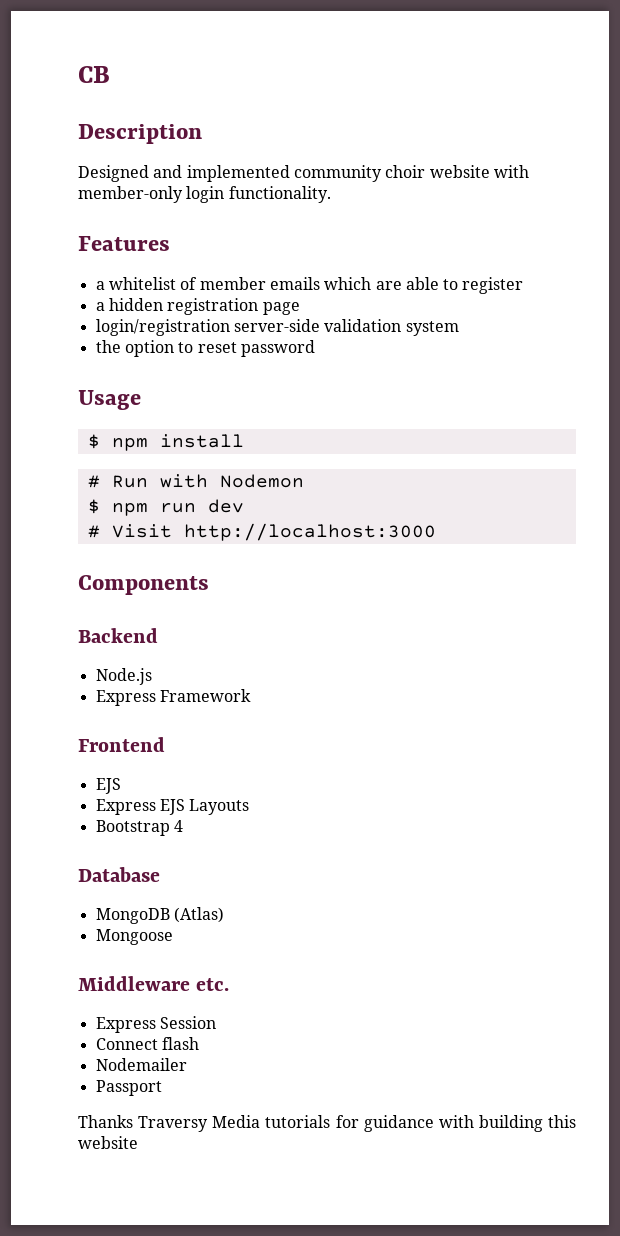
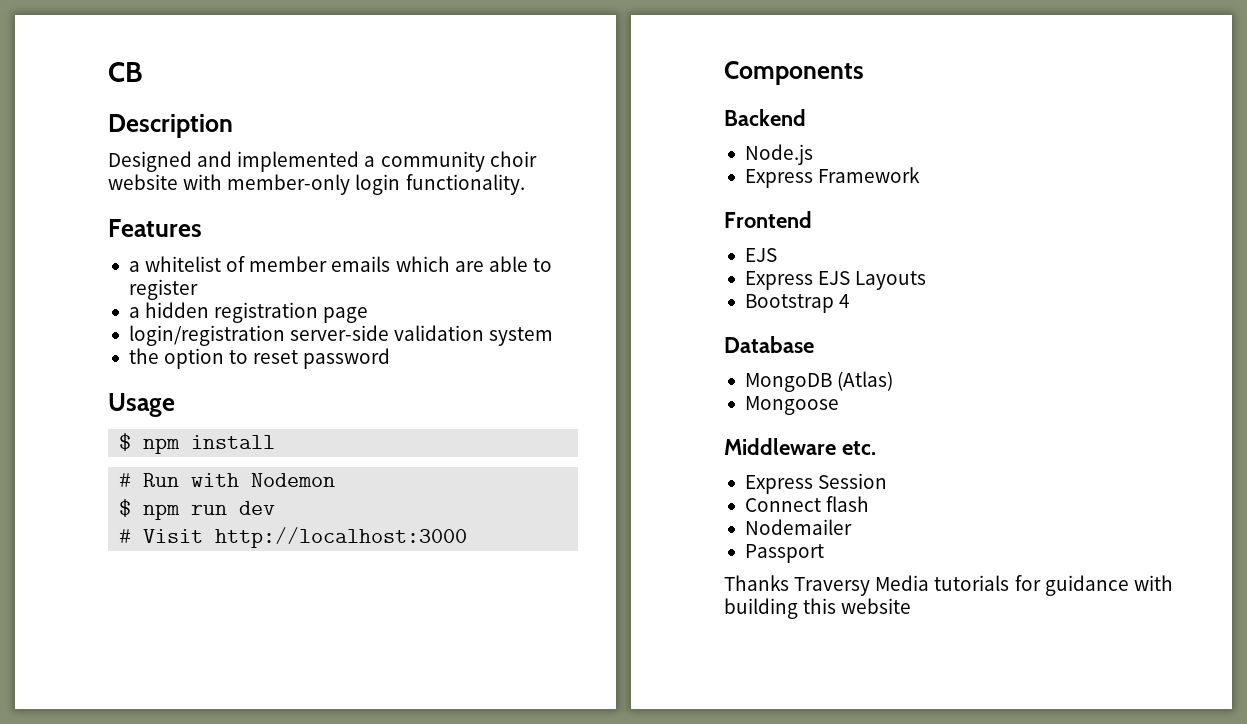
- Designed and implemented community choir website with member-only login functionality.
+ Designed and implemented a community choir website with member-only login functionality.

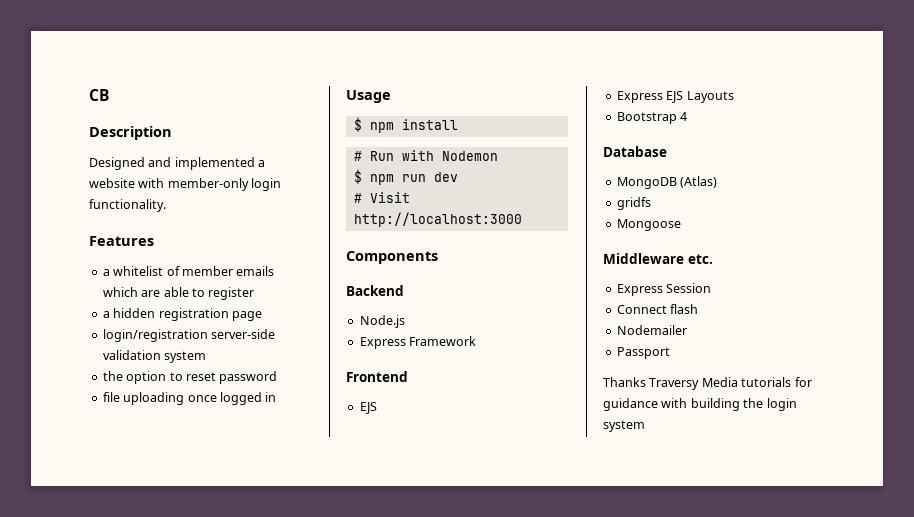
- Designed and implemented a community choir website with member-only login functionality.
+ Designed and implemented a website with member-only login functionality.
+ file uploading once logged in
+ gridfs
- Thanks Traversy Media tutorials for guidance with building this website
+ Thanks Traversy Media tutorials for guidance with building the login system

